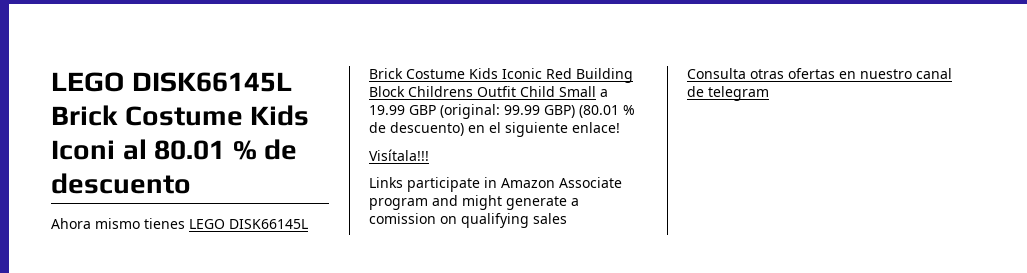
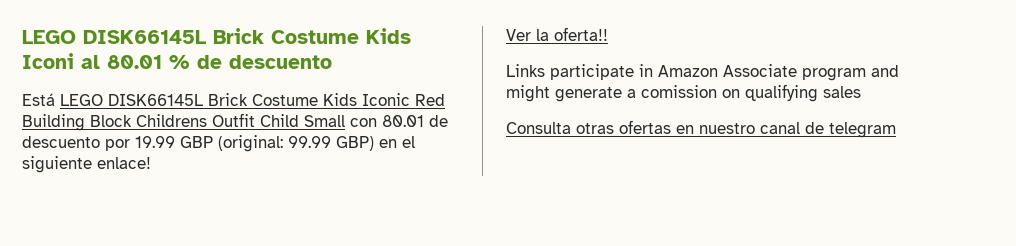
- Ahora mismo tienes LEGO DISK66145L Brick Costume Kids Iconic Red Building Block Childrens Outfit Child Small a 19.99 GBP (original: 99.99 GBP) (80.01 % de descuento) en el siguiente enlace!
+ Está LEGO DISK66145L Brick Costume Kids Iconic Red Building Block Childrens Outfit Child Small con 80.01 de descuento por 19.99 GBP (original: 99.99 GBP) en el siguiente enlace!
- Visítala!!!
+ Ver la oferta!!

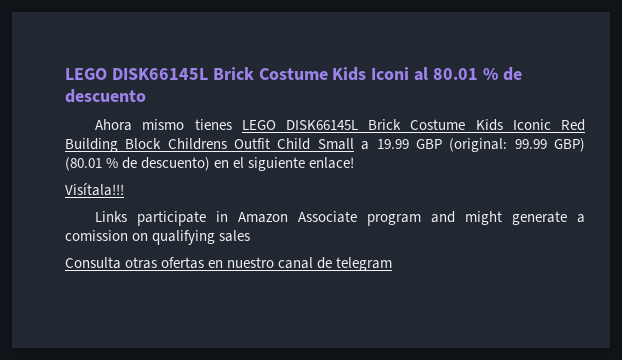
- Está LEGO DISK66145L Brick Costume Kids Iconic Red Building Block Childrens Outfit Child Small con 80.01 de descuento por 19.99 GBP (original: 99.99 GBP) en el siguiente enlace!
+ Ahora mismo tienes LEGO DISK66145L Brick Costume Kids Iconic Red Building Block Childrens Outfit Child Small a 19.99 GBP (original: 99.99 GBP) (80.01 % de descuento) en el siguiente enlace!
- Ver la oferta!!
+ Visítala!!!

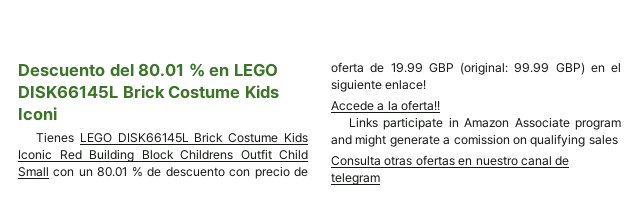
- LEGO DISK66145L Brick Costume Kids Iconi al 80.01 % de descuento
- Ahora mismo tienes LEGO DISK66145L Brick Costume Kids Iconic Red Building Block Childrens Outfit Child Small a 19.99 GBP (original: 99.99 GBP) (80.01 % de descuento) en el siguiente enlace!
+ Descuento del 80.01 % en LEGO DISK66145L Brick Costume Kids Iconi
+ Tienes LEGO DISK66145L Brick Costume Kids Iconic Red Building Block Childrens Outfit Child Small con un 80.01 % de descuento con precio de oferta de 19.99 GBP (original: 99.99 GBP) en el siguiente enlace!
- Visítala!!!
+ Accede a la oferta!!

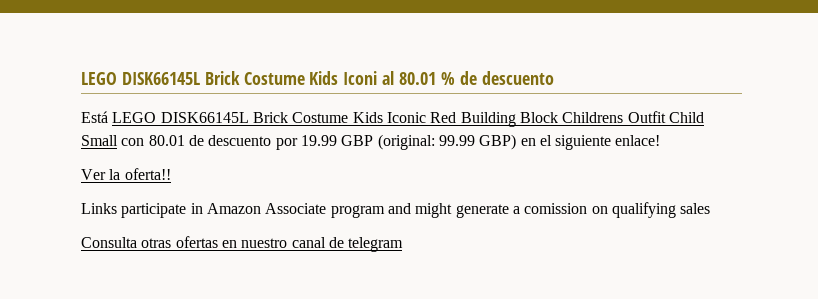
- Descuento del 80.01 % en LEGO DISK66145L Brick Costume Kids Iconi
- Tienes LEGO DISK66145L Brick Costume Kids Iconic Red Building Block Childrens Outfit Child Small con un 80.01 % de descuento con precio de oferta de 19.99 GBP (original: 99.99 GBP) en el siguiente enlace!
+ LEGO DISK66145L Brick Costume Kids Iconi al 80.01 % de descuento
+ Está LEGO DISK66145L Brick Costume Kids Iconic Red Building Block Childrens Outfit Child Small con 80.01 de descuento por 19.99 GBP (original: 99.99 GBP) en el siguiente enlace!
- Accede a la oferta!!
+ Ver la oferta!!

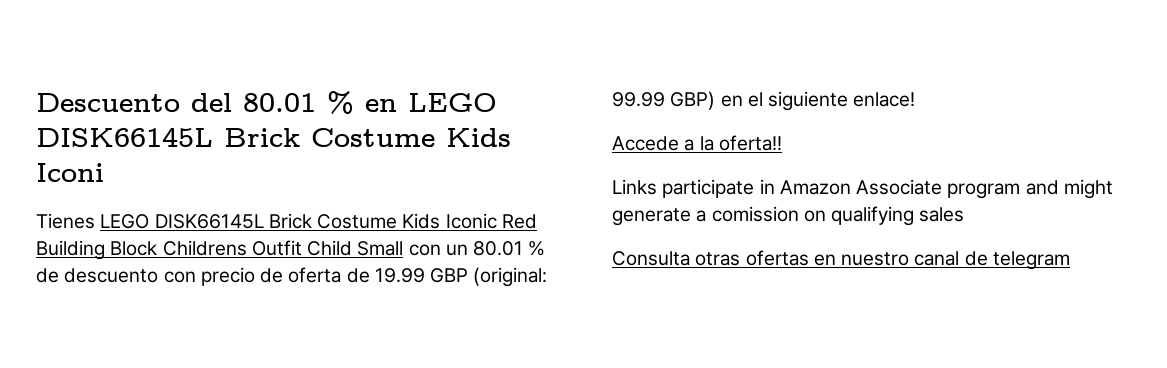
- LEGO DISK66145L Brick Costume Kids Iconi al 80.01 % de descuento
- Está LEGO DISK66145L Brick Costume Kids Iconic Red Building Block Childrens Outfit Child Small con 80.01 de descuento por 19.99 GBP (original: 99.99 GBP) en el siguiente enlace!
+ Descuento del 80.01 % en LEGO DISK66145L Brick Costume Kids Iconi
+ Tienes LEGO DISK66145L Brick Costume Kids Iconic Red Building Block Childrens Outfit Child Small con un 80.01 % de descuento con precio de oferta de 19.99 GBP (original: 99.99 GBP) en el siguiente enlace!
- Ver la oferta!!
+ Accede a la oferta!!

